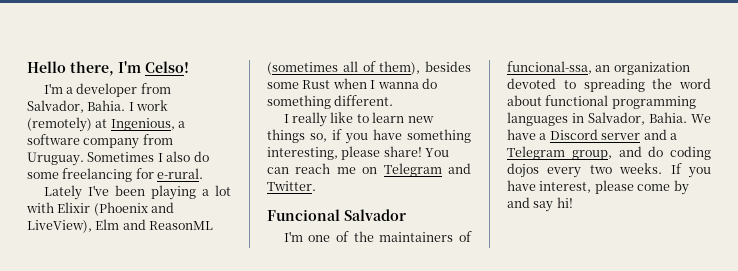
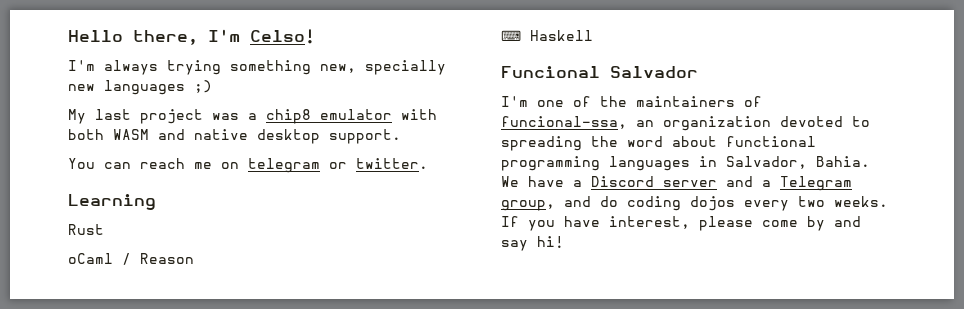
- I'm a developer from Salvador, Bahia. I work (remotely) at Ingenious, a software company from Uruguay. Sometimes I also do some freelancing for e-rural.
- Lately I've been playing a lot with Elixir (Phoenix and LiveView), Elm and ReasonML (sometimes all of them), besides some Rust when I wanna do something different.
- I really like to learn new things so, if you have something interesting, please share! You can reach me on Telegram and Twitter.
+ I'm always trying something new, specially new languages ;)
+ My last project was a chip8 emulator with both WASM and native desktop support.
+ You can reach me on telegram or twitter.
+ Learning
+ Rust
+ oCaml / Reason
+ ⌨ Haskell

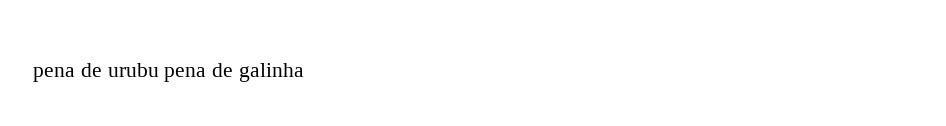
- Hello there, I'm Celso!
- I'm always trying something new, specially new languages ;)
- My last project was a chip8 emulator with both WASM and native desktop support.
- You can reach me on telegram or twitter.
- Learning
- Rust
- oCaml / Reason
- ⌨ Haskell
- Funcional Salvador
- I'm one of the maintainers of funcional-ssa, an organization devoted to spreading the word about functional programming languages in Salvador, Bahia. We have a Discord server and a Telegram group, and do coding dojos every two weeks. If you have interest, please come by and say hi!
+ pena de urubu pena de galinha

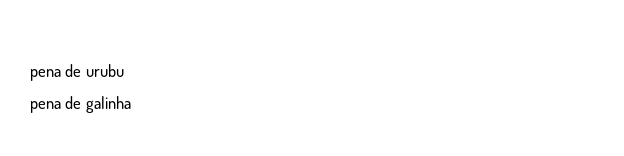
- pena de urubu pena de galinha
+ pena de urubu
+ pena de galinha

